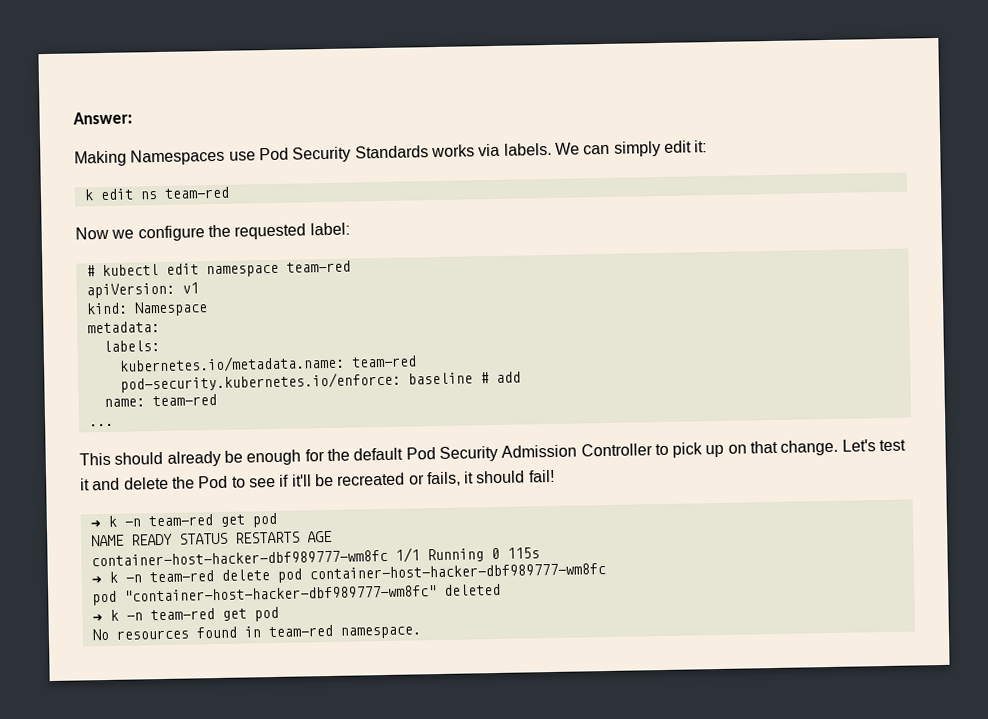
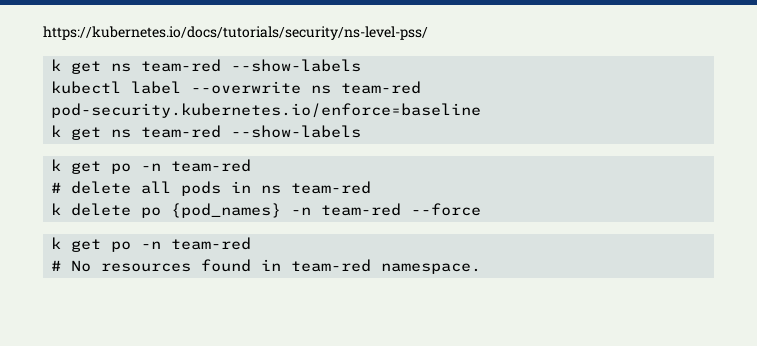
- Answer:
- Making Namespaces use Pod Security Standards works via labels. We can simply edit it:
- k edit ns team-red
- Now we configure the requested label:
- # kubectl edit namespace team-red
- apiVersion: v1
- kind: Namespace
- metadata:
- labels:
- kubernetes.io/metadata.name: team-red
- pod-security.kubernetes.io/enforce: baseline # add
- name: team-red
- ...
- This should already be enough for the default Pod Security Admission Controller to pick up on that change. Let's test it and delete the Pod to see if it'll be recreated or fails, it should fail!
- ➜ k -n team-red get pod
- NAME READY STATUS RESTARTS AGE
- container-host-hacker-dbf989777-wm8fc 1/1 Running 0 115s
- ➜ k -n team-red delete pod container-host-hacker-dbf989777-wm8fc
- pod "container-host-hacker-dbf989777-wm8fc" deleted
- ➜ k -n team-red get pod
- No resources found in team-red namespace.
+ https://kubernetes.io/docs/tutorials/security/ns-level-pss/
+ k get ns team-red --show-labels
+ kubectl label --overwrite ns team-red pod-security.kubernetes.io/enforce=baseline
+ k get ns team-red --show-labels
+ k get po -n team-red
+ # delete all pods in ns team-red
+ k delete po {pod_names} -n team-red --force
+ k get po -n team-red
+ # No resources found in team-red namespace.

